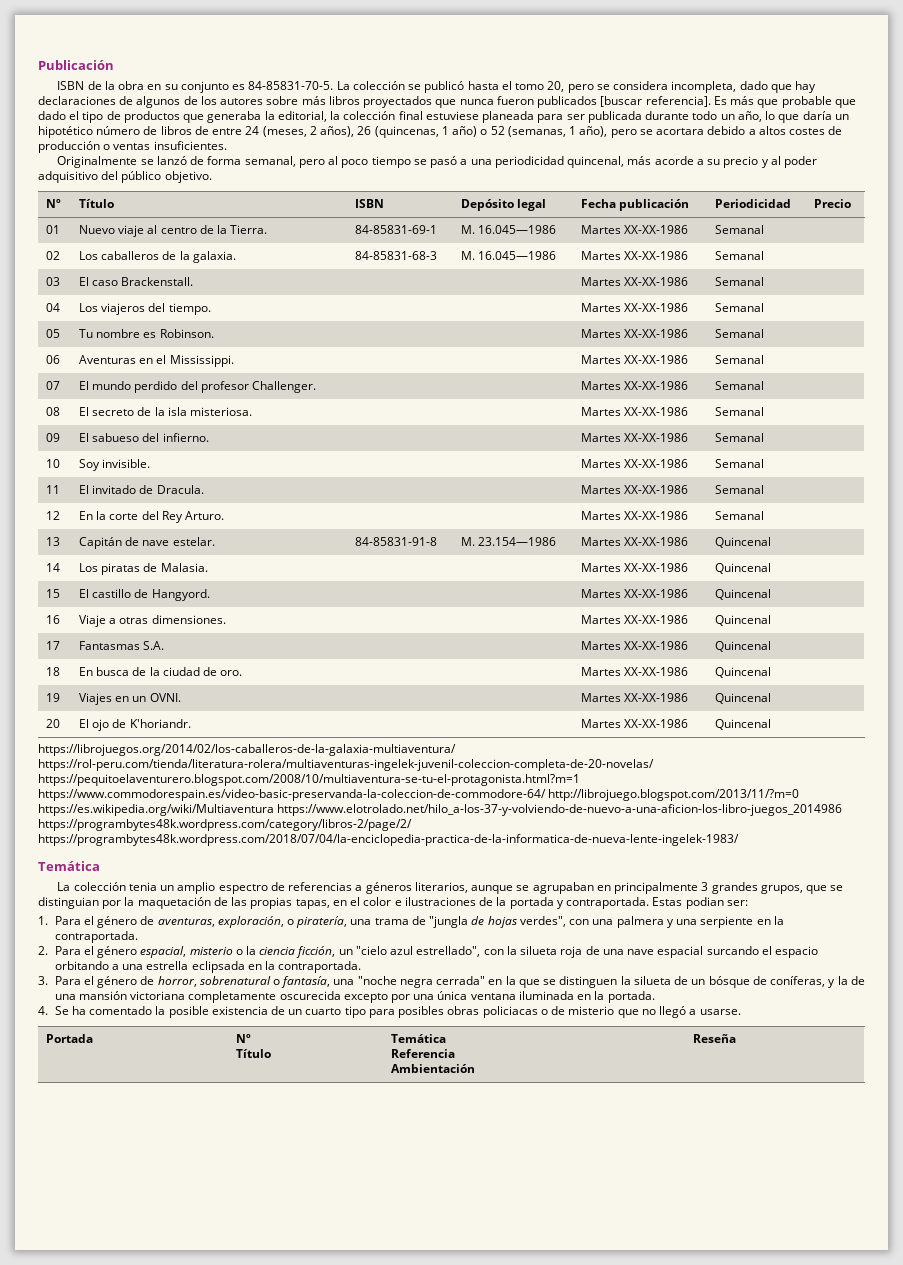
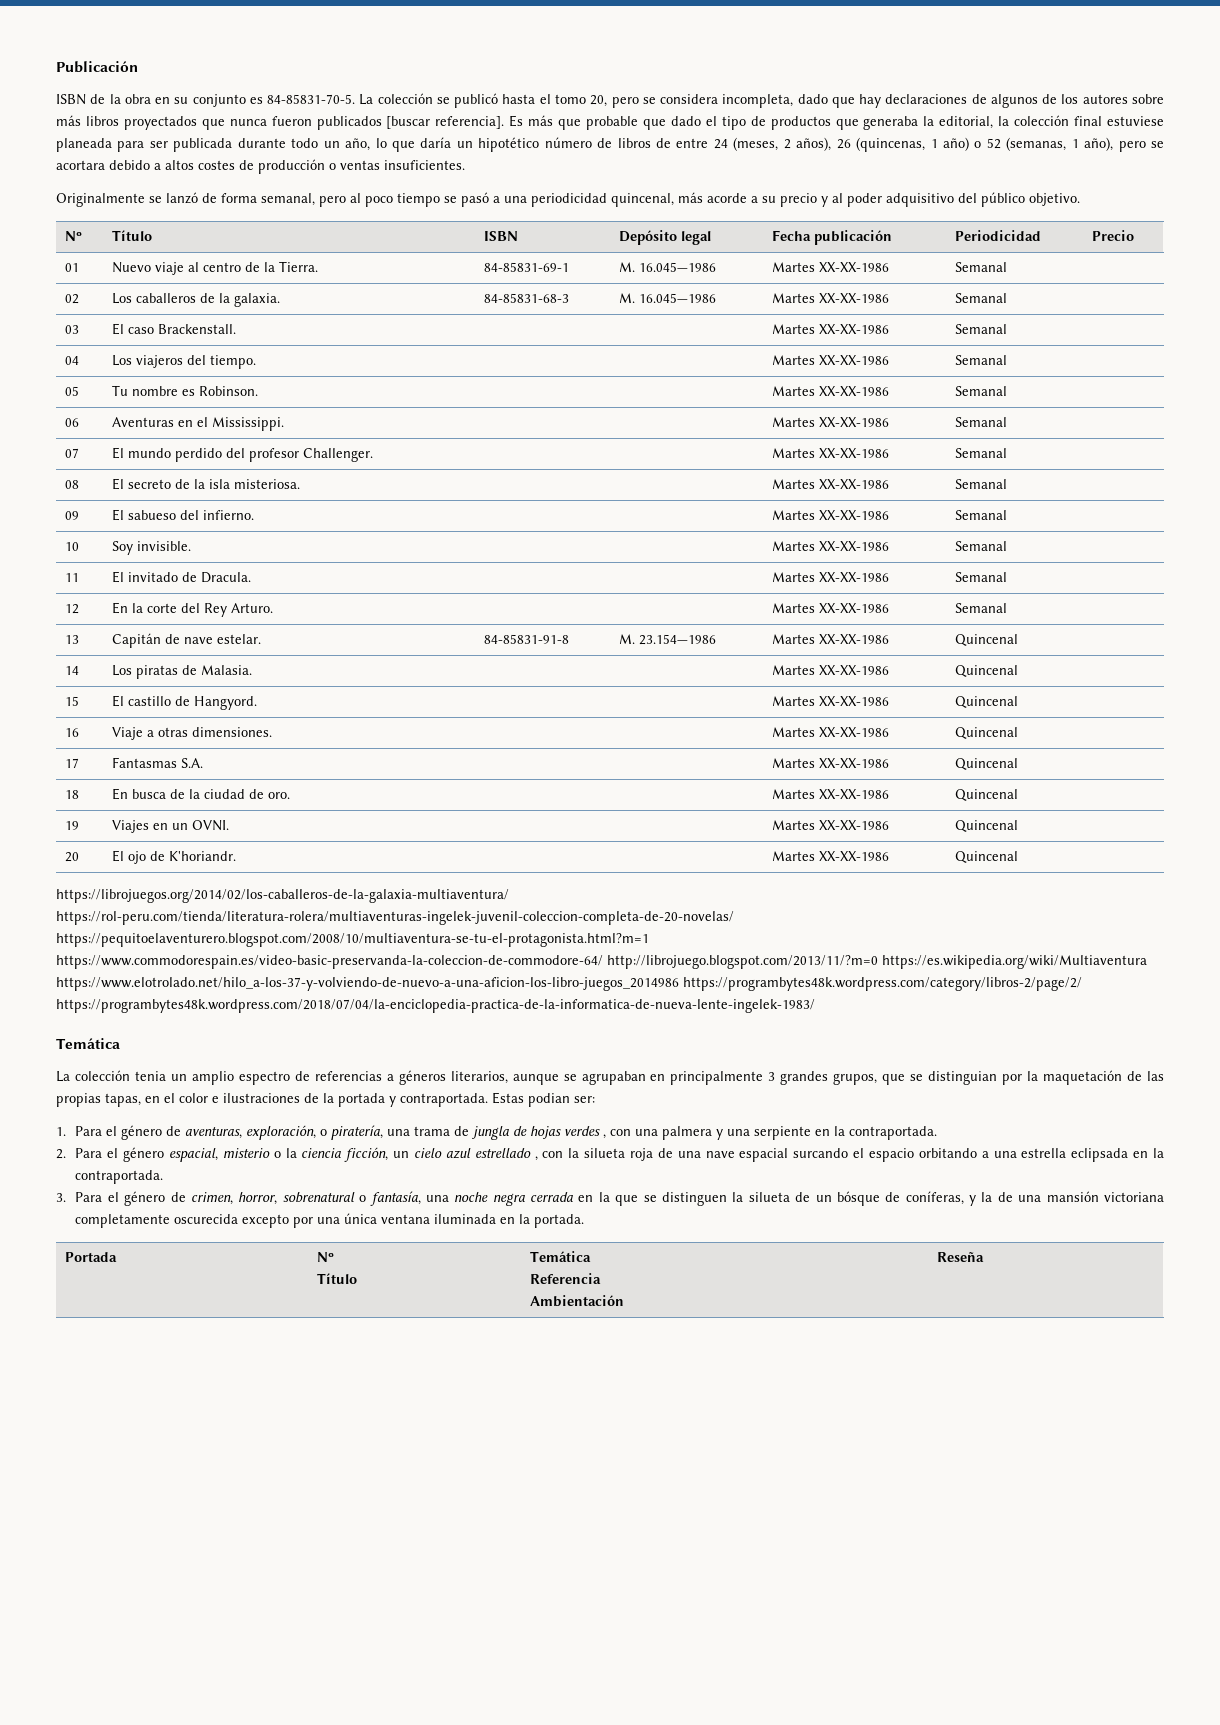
- 1. Para el género de aventuras, exploración, o piratería, una trama de "jungla de hojas verdes", con una palmera y una serpiente en la contraportada.
+ 1. Para el género de aventuras, exploración, o piratería, una trama de jungla de hojas verdes , con una palmera y una serpiente en la contraportada.
- 2. Para el género espacial, misterio o la ciencia ficción, un "cielo azul estrellado", con la silueta roja de una nave espacial surcando el espacio orbitando a una estrella eclipsada en la contraportada.
+ 2. Para el género espacial, misterio o la ciencia ficción, un cielo azul estrellado , con la silueta roja de una nave espacial surcando el espacio orbitando a una estrella eclipsada en la contraportada.
- 3. Para el género de horror, sobrenatural o fantasía, una "noche negra cerrada" en la que se distinguen la silueta de un bósque de coníferas, y la de una mansión victoriana completamente oscurecida excepto por una única ventana iluminada en la portada.
+ 3. Para el género de crimen, horror, sobrenatural o fantasía, una noche negra cerrada en la que se distinguen la silueta de un bósque de coníferas, y la de una mansión victoriana completamente oscurecida excepto por una única ventana iluminada en la portada.
- 4. Se ha comentado la posible existencia de un cuarto tipo para posibles obras policiacas o de misterio que no llegó a usarse.

